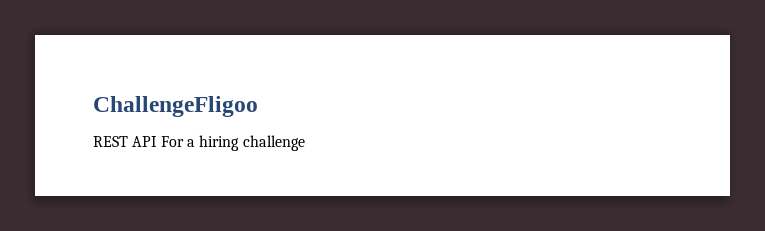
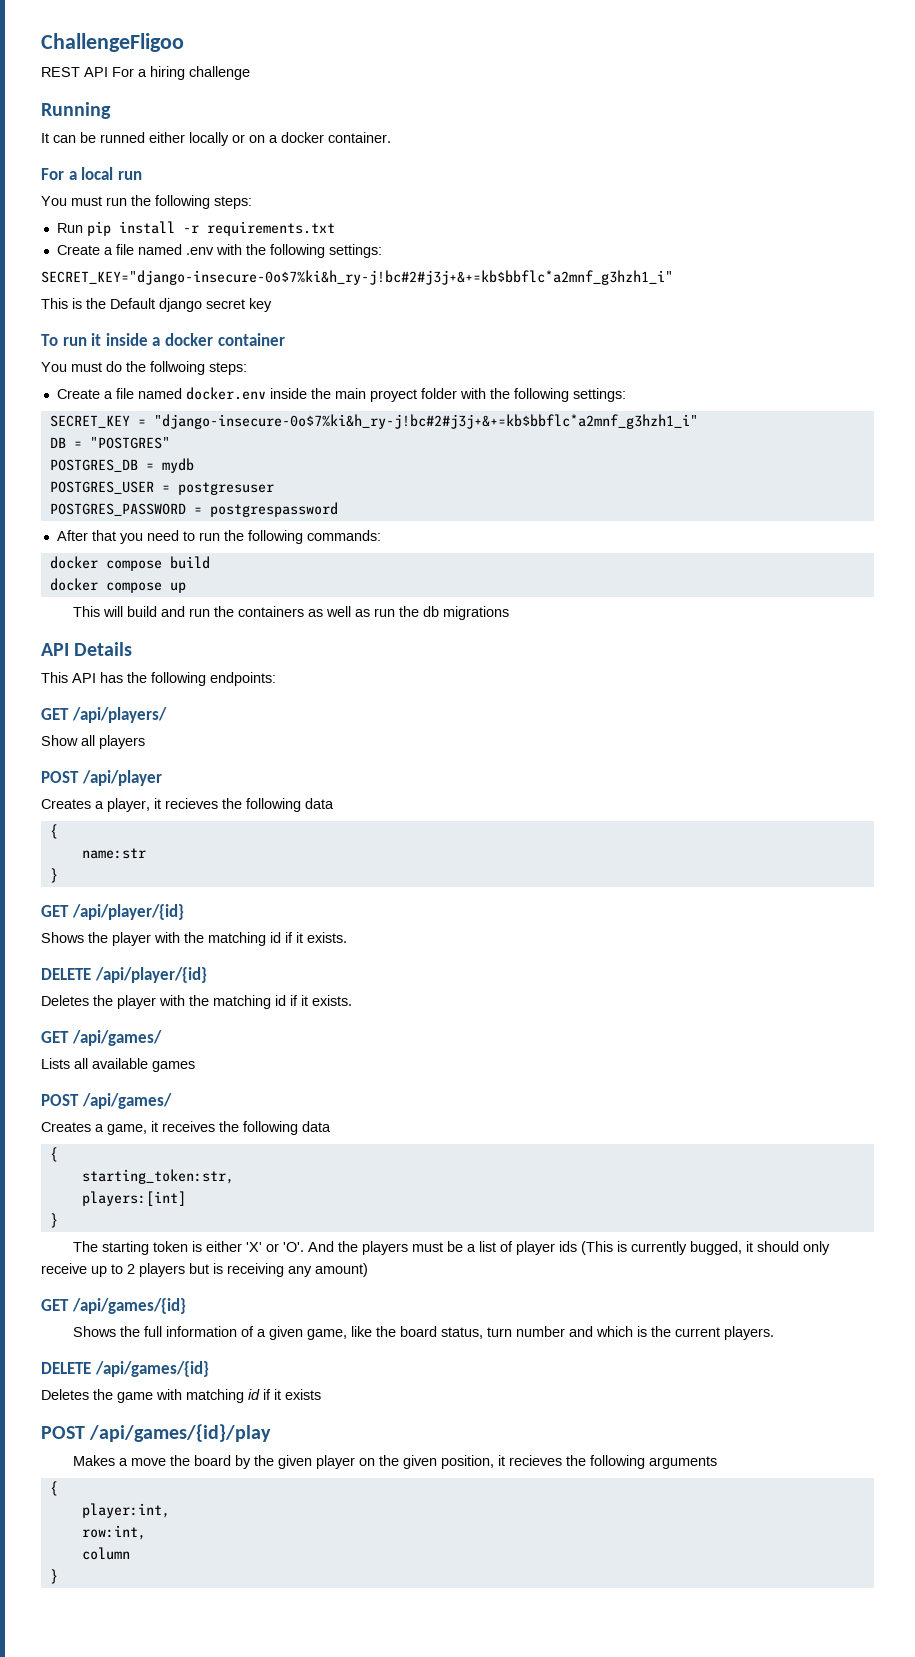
+ Running
+ It can be runned either locally or on a docker container.
+ For a local run
+ You must run the following steps:
+ Run pip install -r requirements.txt
+ Create a file named .env with the following settings:
+ SECRET_KEY="django-insecure-0o$7%ki&h_ry-j!bc#2#j3j+&+=kb$bbflc*a2mnf_g3hzh1_i"
+ This is the Default django secret key
+ To run it inside a docker container
+ You must do the follwoing steps:
+ Create a file named docker.env inside the main proyect folder with the following settings:
+ SECRET_KEY = "django-insecure-0o$7%ki&h_ry-j!bc#2#j3j+&+=kb$bbflc*a2mnf_g3hzh1_i"
+ DB = "POSTGRES"
+ POSTGRES_DB = mydb
+ POSTGRES_USER = postgresuser
+ POSTGRES_PASSWORD = postgrespassword
+ After that you need to run the following commands:
+ docker compose build
+ docker compose up
+ This will build and run the containers as well as run the db migrations
+ API Details
+ This API has the following endpoints:
+ GET /api/players/
+ Show all players
+ POST /api/player
+ Creates a player, it recieves the following data
+ {
+ name:str
+ }
+ GET /api/player/{id}
+ Shows the player with the matching id if it exists.
+ DELETE /api/player/{id}
+ Deletes the player with the matching id if it exists.
+ GET /api/games/
+ Lists all available games
+ POST /api/games/
+ Creates a game, it receives the following data
+ {
+ starting_token:str,
+ players:[int]
+ }
+ The starting token is either 'X' or 'O'. And the players must be a list of player ids (This is currently bugged, it should only receive up to 2 players but is receiving any amount)
+ GET /api/games/{id}
+ Shows the full information of a given game, like the board status, turn number and which is the current players.
+ DELETE /api/games/{id}
+ Deletes the game with matching id if it exists
+ POST /api/games/{id}/play
+ Makes a move the board by the given player on the given position, it recieves the following arguments
+ {
+ player:int,
+ row:int,
+ column
+ }

